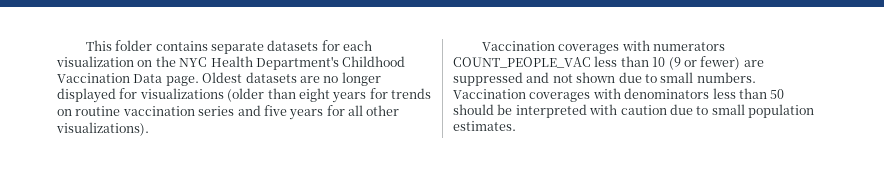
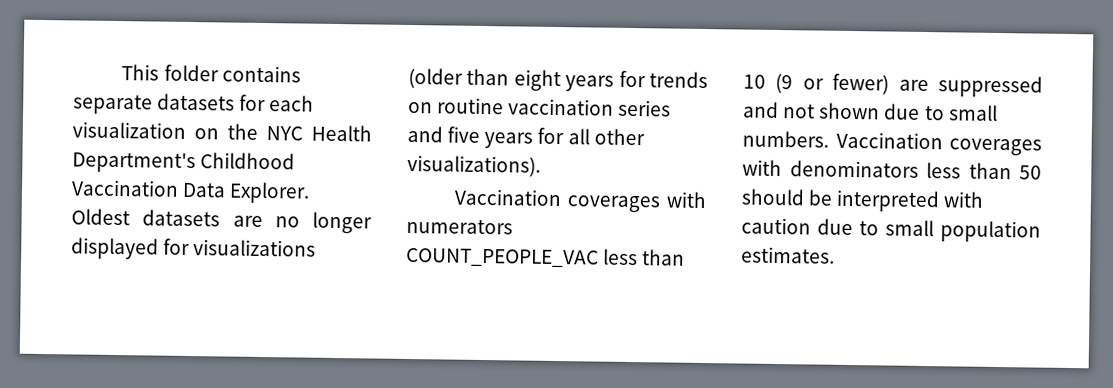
- This folder contains separate datasets for each visualization on the NYC Health Department's Childhood Vaccination Data page.
+ This folder contains separate datasets for each visualization on the NYC Health Department's Childhood Vaccination Data Explorer.

